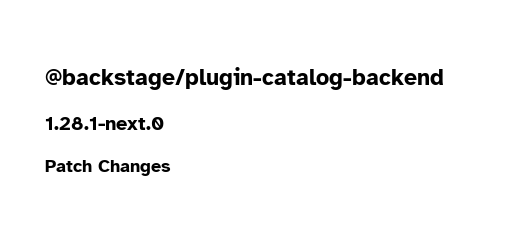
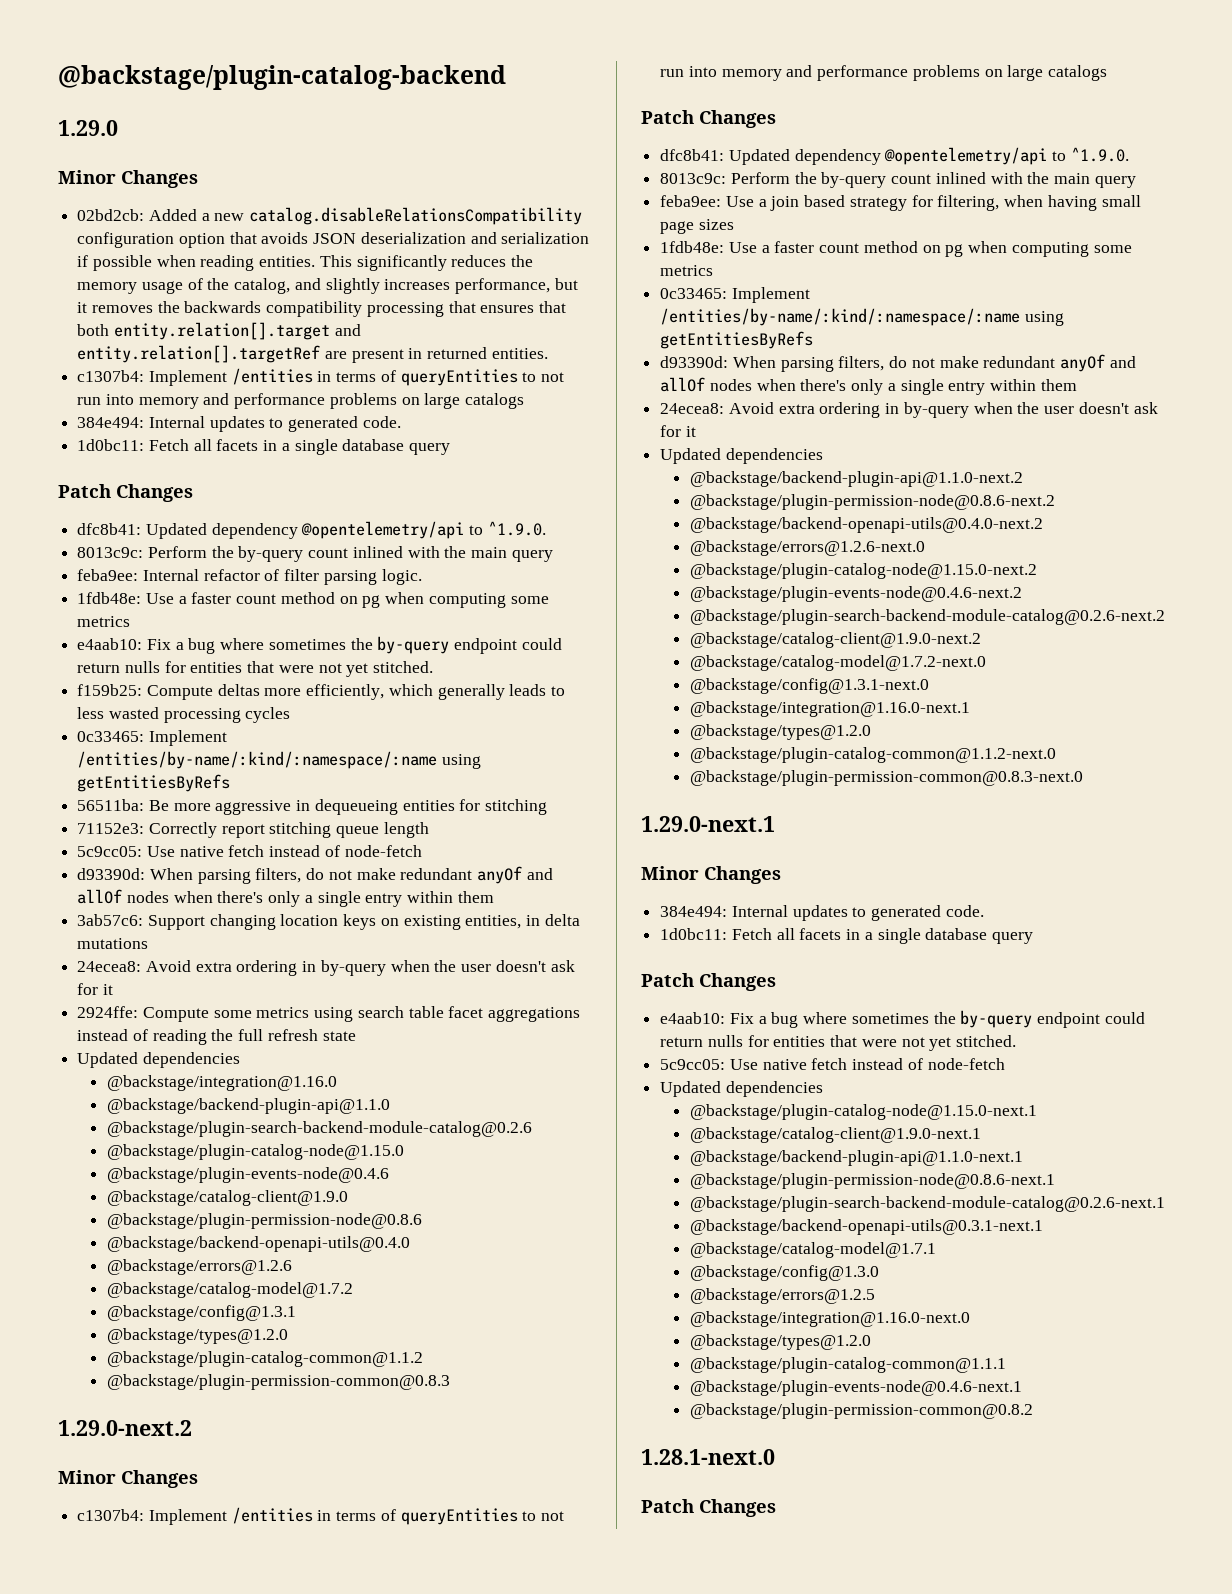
+ 1.29.0
+ Minor Changes
+ 02bd2cb: Added a new catalog.disableRelationsCompatibility configuration option that avoids JSON deserialization and serialization if possible when reading entities. This significantly reduces the memory usage of the catalog, and slightly increases performance, but it removes the backwards compatibility processing that ensures that both entity.relation[].target and entity.relation[].targetRef are present in returned entities.
+ c1307b4: Implement /entities in terms of queryEntities to not run into memory and performance problems on large catalogs
+ 384e494: Internal updates to generated code.
+ 1d0bc11: Fetch all facets in a single database query
+ Patch Changes
+ dfc8b41: Updated dependency @opentelemetry/api to ^1.9.0.
+ 8013c9c: Perform the by-query count inlined with the main query
+ feba9ee: Internal refactor of filter parsing logic.
+ 1fdb48e: Use a faster count method on pg when computing some metrics
+ e4aab10: Fix a bug where sometimes the by-query endpoint could return nulls for entities that were not yet stitched.
+ f159b25: Compute deltas more efficiently, which generally leads to less wasted processing cycles
+ 0c33465: Implement /entities/by-name/:kind/:namespace/:name using getEntitiesByRefs
+ 56511ba: Be more aggressive in dequeueing entities for stitching
+ 71152e3: Correctly report stitching queue length
+ 5c9cc05: Use native fetch instead of node-fetch
+ d93390d: When parsing filters, do not make redundant anyOf and allOf nodes when there's only a single entry within them
+ 3ab57c6: Support changing location keys on existing entities, in delta mutations
+ 24ecea8: Avoid extra ordering in by-query when the user doesn't ask for it
+ 2924ffe: Compute some metrics using search table facet aggregations instead of reading the full refresh state
+ Updated dependencies
+ @backstage/integration@1.16.0
+ @backstage/backend-plugin-api@1.1.0
+ @backstage/plugin-search-backend-module-catalog@0.2.6
+ @backstage/plugin-catalog-node@1.15.0
+ @backstage/plugin-events-node@0.4.6
+ @backstage/catalog-client@1.9.0
+ @backstage/plugin-permission-node@0.8.6
+ @backstage/backend-openapi-utils@0.4.0
+ @backstage/errors@1.2.6
+ @backstage/catalog-model@1.7.2
+ @backstage/config@1.3.1
+ @backstage/types@1.2.0
+ @backstage/plugin-catalog-common@1.1.2
+ @backstage/plugin-permission-common@0.8.3
+ 1.29.0-next.2
+ Minor Changes
+ c1307b4: Implement /entities in terms of queryEntities to not run into memory and performance problems on large catalogs
+ Patch Changes
+ dfc8b41: Updated dependency @opentelemetry/api to ^1.9.0.
+ 8013c9c: Perform the by-query count inlined with the main query
+ feba9ee: Use a join based strategy for filtering, when having small page sizes
+ 1fdb48e: Use a faster count method on pg when computing some metrics
+ 0c33465: Implement /entities/by-name/:kind/:namespace/:name using getEntitiesByRefs
+ d93390d: When parsing filters, do not make redundant anyOf and allOf nodes when there's only a single entry within them
+ 24ecea8: Avoid extra ordering in by-query when the user doesn't ask for it
+ Updated dependencies
+ @backstage/backend-plugin-api@1.1.0-next.2
+ @backstage/plugin-permission-node@0.8.6-next.2
+ @backstage/backend-openapi-utils@0.4.0-next.2
+ @backstage/errors@1.2.6-next.0
+ @backstage/plugin-catalog-node@1.15.0-next.2
+ @backstage/plugin-events-node@0.4.6-next.2
+ @backstage/plugin-search-backend-module-catalog@0.2.6-next.2
+ @backstage/catalog-client@1.9.0-next.2
+ @backstage/catalog-model@1.7.2-next.0
+ @backstage/config@1.3.1-next.0
+ @backstage/integration@1.16.0-next.1
+ @backstage/types@1.2.0
+ @backstage/plugin-catalog-common@1.1.2-next.0
+ @backstage/plugin-permission-common@0.8.3-next.0
+ 1.29.0-next.1
+ Minor Changes
+ 384e494: Internal updates to generated code.
+ 1d0bc11: Fetch all facets in a single database query
+ Patch Changes
+ e4aab10: Fix a bug where sometimes the by-query endpoint could return nulls for entities that were not yet stitched.
+ 5c9cc05: Use native fetch instead of node-fetch
+ Updated dependencies
+ @backstage/plugin-catalog-node@1.15.0-next.1
+ @backstage/catalog-client@1.9.0-next.1
+ @backstage/backend-plugin-api@1.1.0-next.1
+ @backstage/plugin-permission-node@0.8.6-next.1
+ @backstage/plugin-search-backend-module-catalog@0.2.6-next.1
+ @backstage/backend-openapi-utils@0.3.1-next.1
+ @backstage/catalog-model@1.7.1
+ @backstage/config@1.3.0
+ @backstage/errors@1.2.5
+ @backstage/integration@1.16.0-next.0
+ @backstage/types@1.2.0
+ @backstage/plugin-catalog-common@1.1.1
+ @backstage/plugin-events-node@0.4.6-next.1
+ @backstage/plugin-permission-common@0.8.2

